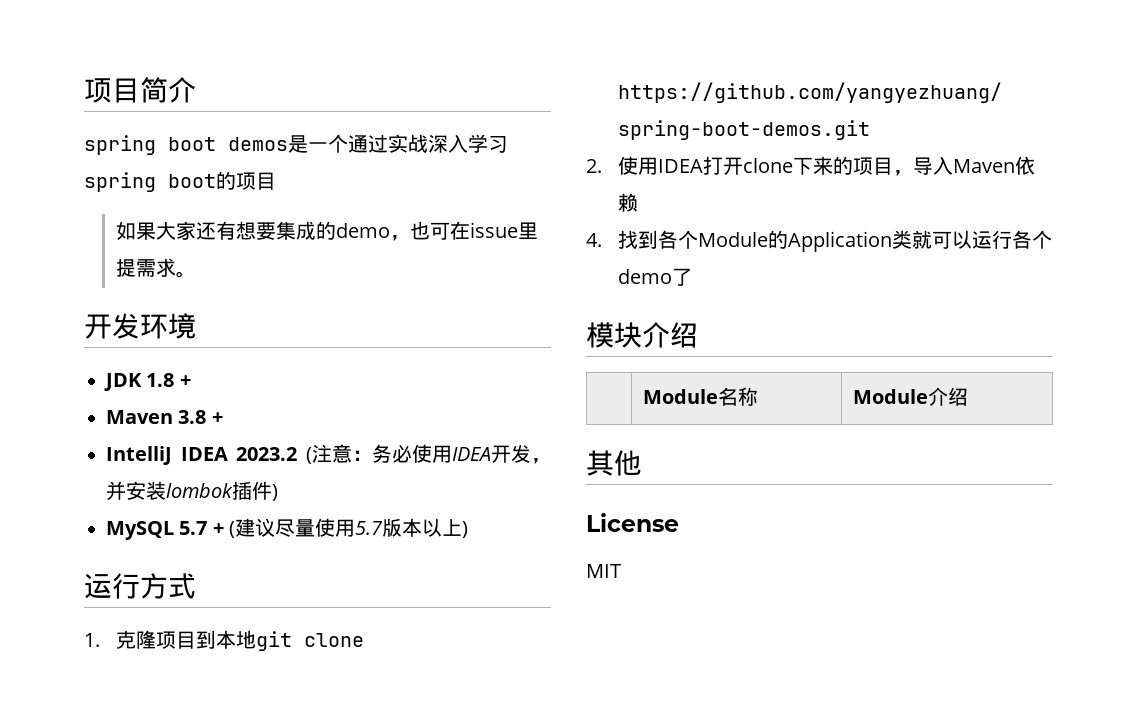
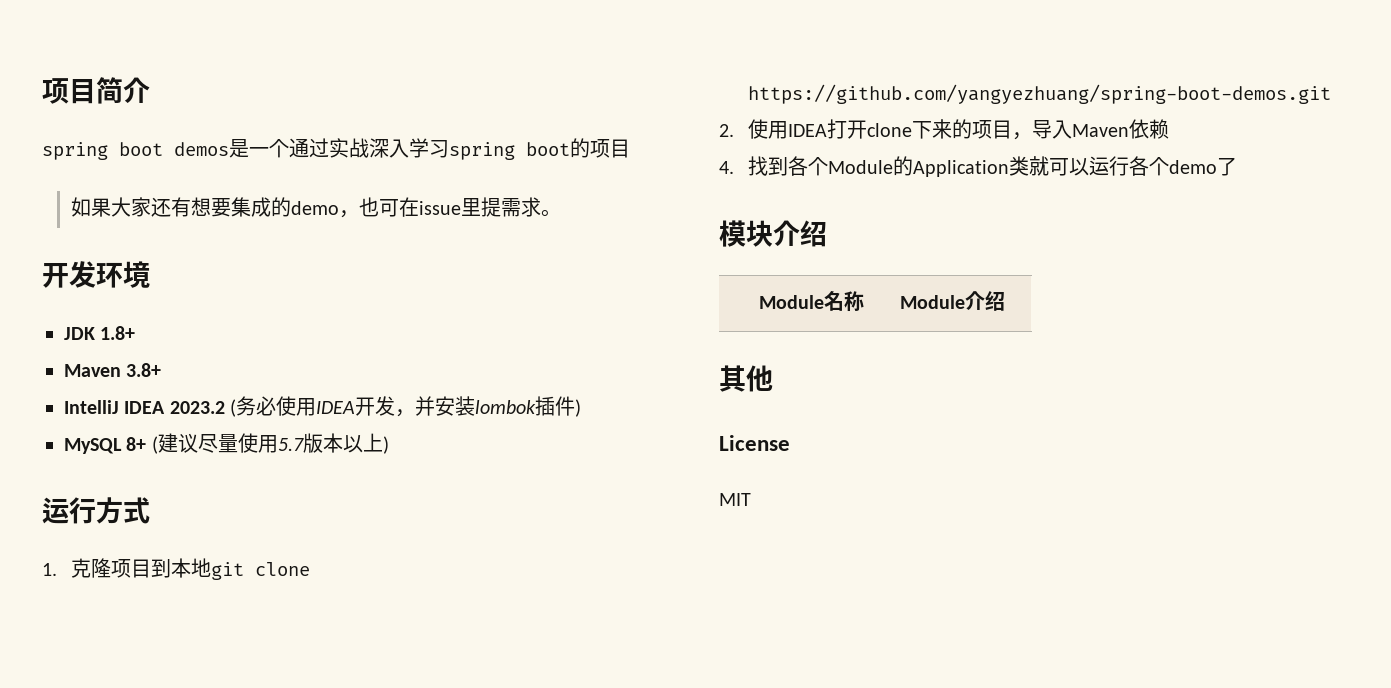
- JDK 1.8 +
- Maven 3.8 +
+ JDK 1.8+
+ Maven 3.8+
- IntelliJ IDEA 2023.2 (注意：务必使用IDEA开发，并安装lombok插件)
+ IntelliJ IDEA 2023.2 (务必使用IDEA开发，并安装lombok插件)
- MySQL 5.7 + (建议尽量使用5.7版本以上)
+ MySQL 8+ (建议尽量使用5.7版本以上)

